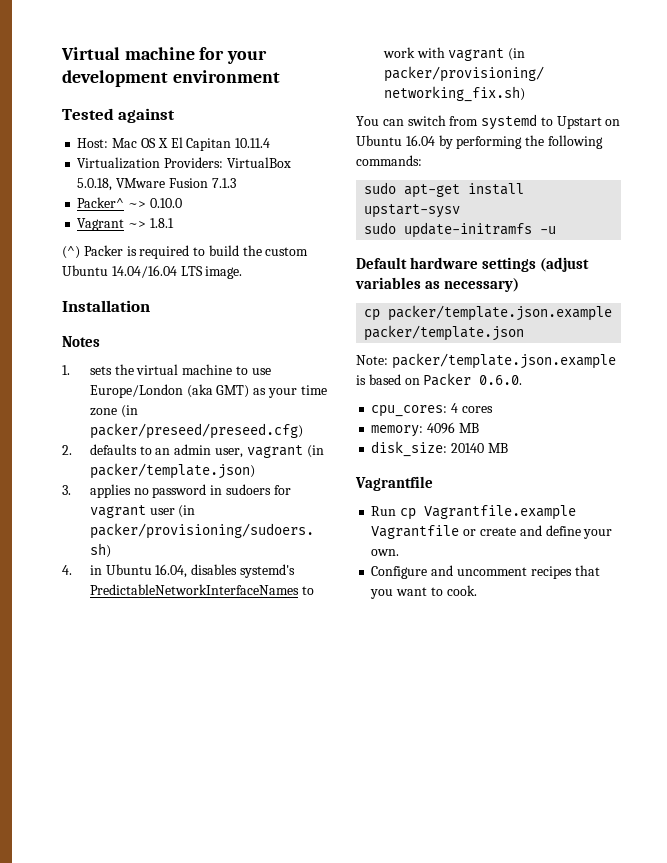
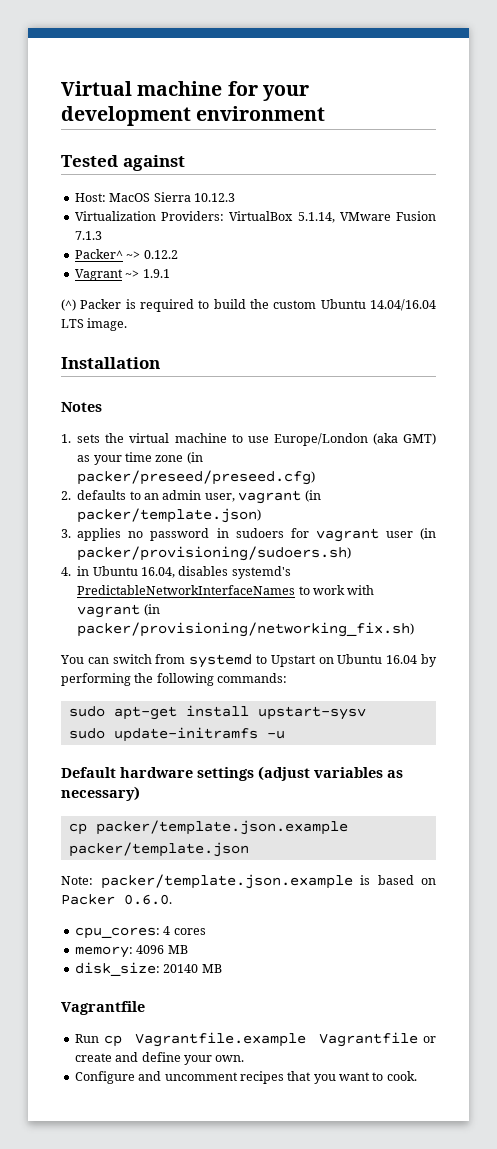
- Host: Mac OS X El Capitan 10.11.4
+ Host: MacOS Sierra 10.12.3
- Virtualization Providers: VirtualBox 5.0.18, VMware Fusion 7.1.3
+ Virtualization Providers: VirtualBox 5.1.14, VMware Fusion 7.1.3
- Packer^ ~> 0.10.0
+ Packer^ ~> 0.12.2
- Vagrant ~> 1.8.1
+ Vagrant ~> 1.9.1

